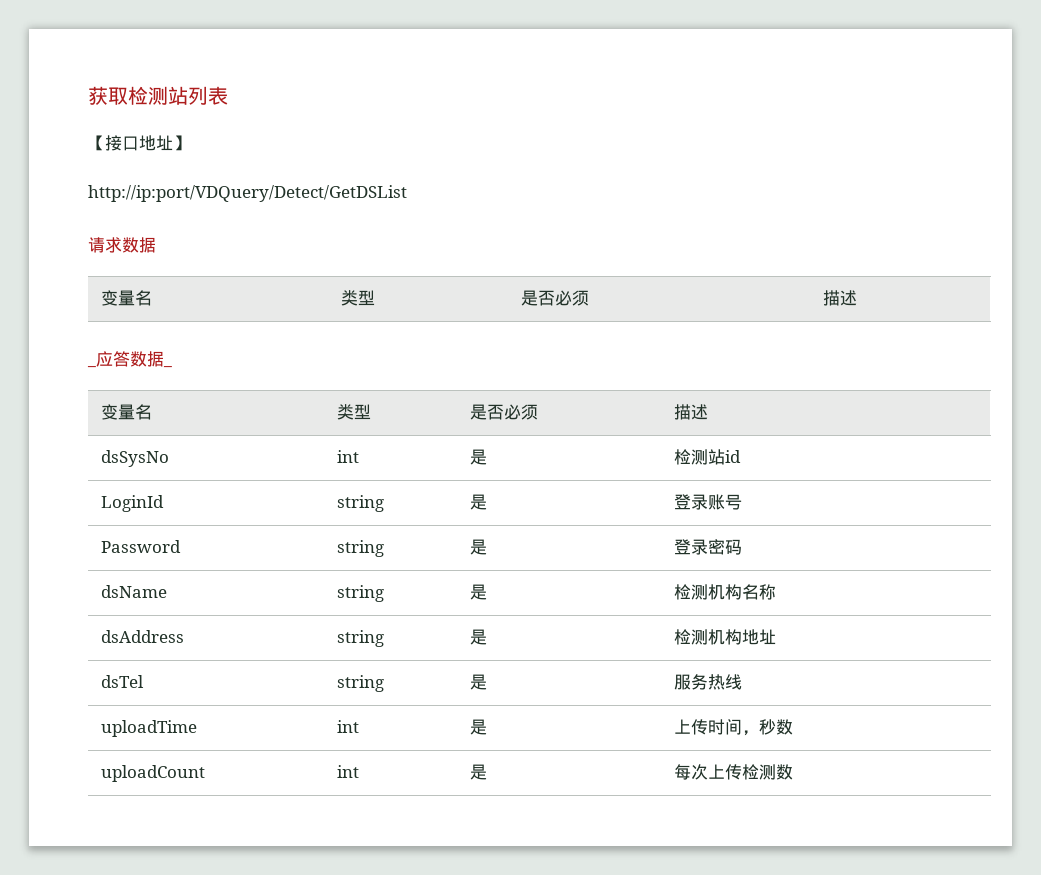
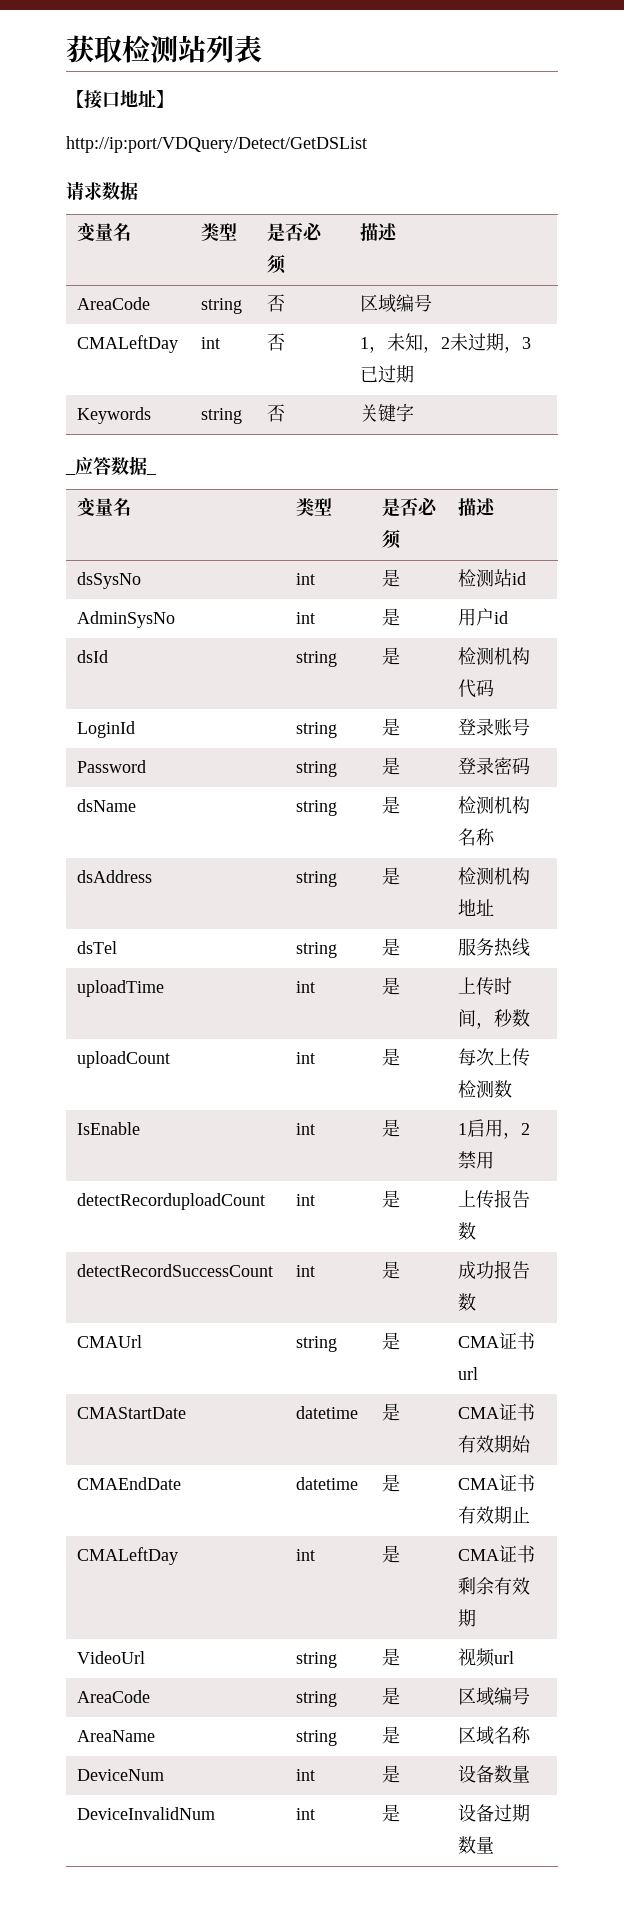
+ AreaCode | string | 否 | 区域编号
+ CMALeftDay | int | 否 | 1，未知，2未过期，3已过期
+ Keywords | string | 否 | 关键字
+ AdminSysNo | int | 是 | 用户id
+ dsId | string | 是 | 检测机构代码
+ IsEnable | int | 是 | 1启用，2禁用
+ detectRecorduploadCount | int | 是 | 上传报告数
+ detectRecordSuccessCount | int | 是 | 成功报告数
+ CMAUrl | string | 是 | CMA证书url
+ CMAStartDate | datetime | 是 | CMA证书有效期始
+ CMAEndDate | datetime | 是 | CMA证书有效期止
+ CMALeftDay | int | 是 | CMA证书剩余有效期
+ VideoUrl | string | 是 | 视频url
+ AreaCode | string | 是 | 区域编号
+ AreaName | string | 是 | 区域名称
+ DeviceNum | int | 是 | 设备数量
+ DeviceInvalidNum | int | 是 | 设备过期数量

